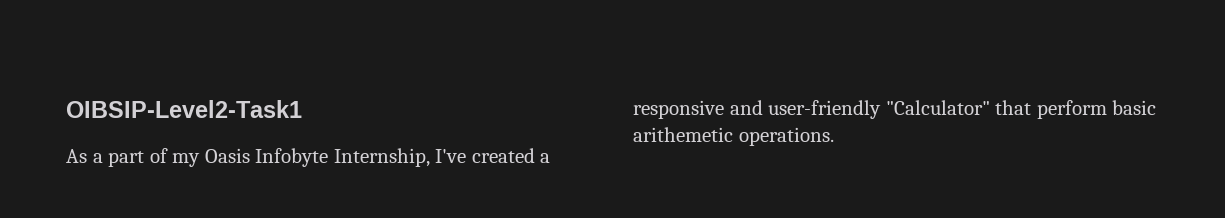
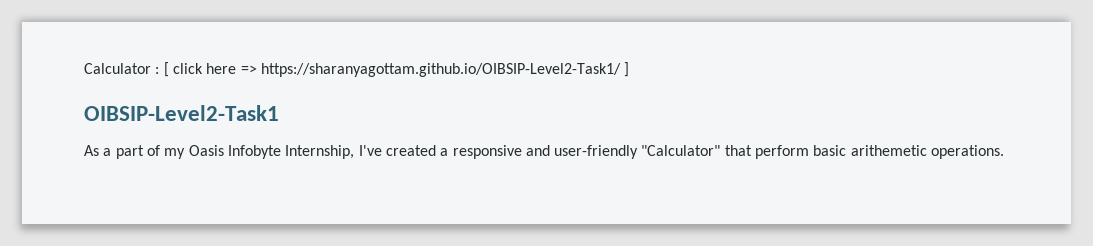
+ Calculator : [ click here => https://sharanyagottam.github.io/OIBSIP-Level2-Task1/ ]

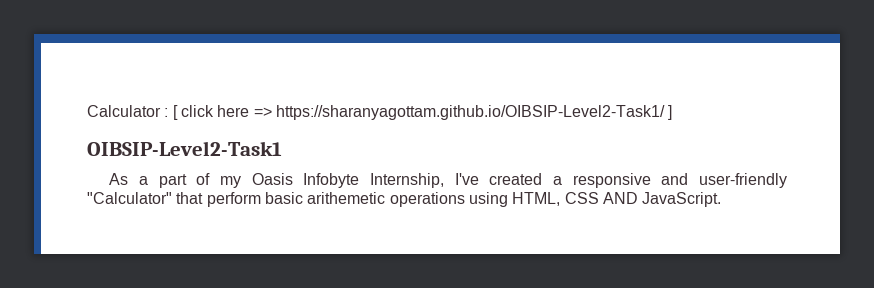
- As a part of my Oasis Infobyte Internship, I've created a responsive and user-friendly "Calculator" that perform basic arithemetic operations.
+ As a part of my Oasis Infobyte Internship, I've created a responsive and user-friendly "Calculator" that perform basic arithemetic operations using HTML, CSS AND JavaScript.

